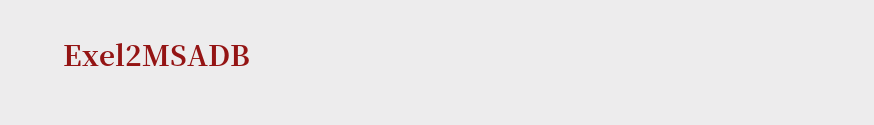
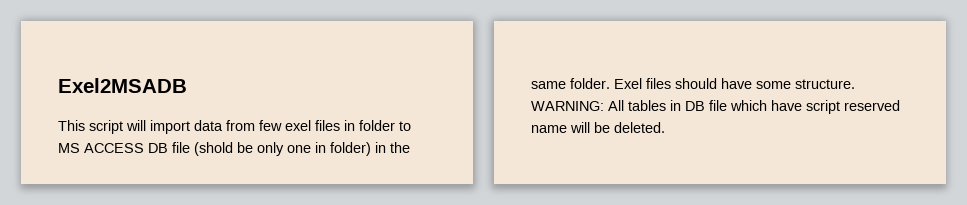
+ This script will import data from few exel files in folder to MS ACCESS DB file (shold be only one in folder) in the same folder. Exel files should have some structure. WARNING: All tables in DB file which have script reserved name will be deleted.

